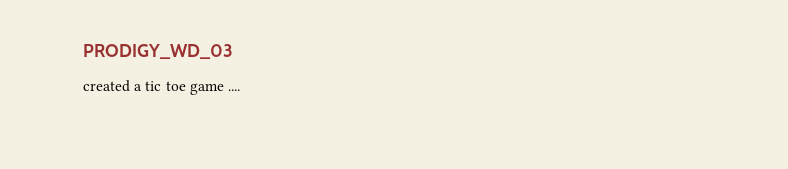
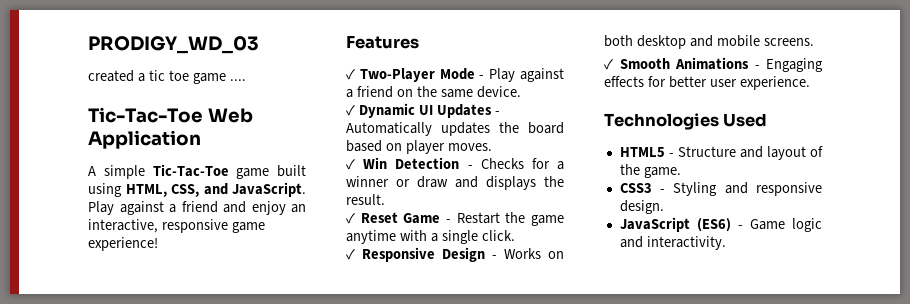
+ Tic-Tac-Toe Web Application
+ A simple Tic-Tac-Toe game built using HTML, CSS, and JavaScript. Play against a friend and enjoy an interactive, responsive game experience!
+ Features
+ ✓ Two-Player Mode - Play against a friend on the same device.
+ ✓ Dynamic UI Updates - Automatically updates the board based on player moves.
+ ✓ Win Detection - Checks for a winner or draw and displays the result.
+ ✓ Reset Game - Restart the game anytime with a single click.
+ ✓ Responsive Design - Works on both desktop and mobile screens.
+ ✓ Smooth Animations - Engaging effects for better user experience.
+ Technologies Used
+ HTML5 - Structure and layout of the game.
+ CSS3 - Styling and responsive design.
+ JavaScript (ES6) - Game logic and interactivity.

